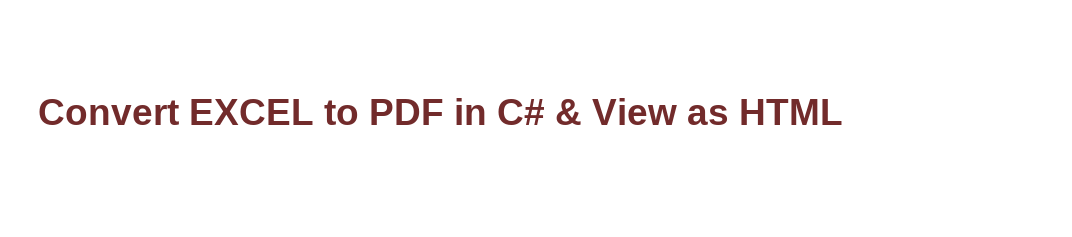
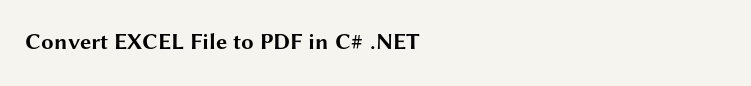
- Convert EXCEL to PDF in C# & View as HTML
+ Convert EXCEL File to PDF in C# .NET

